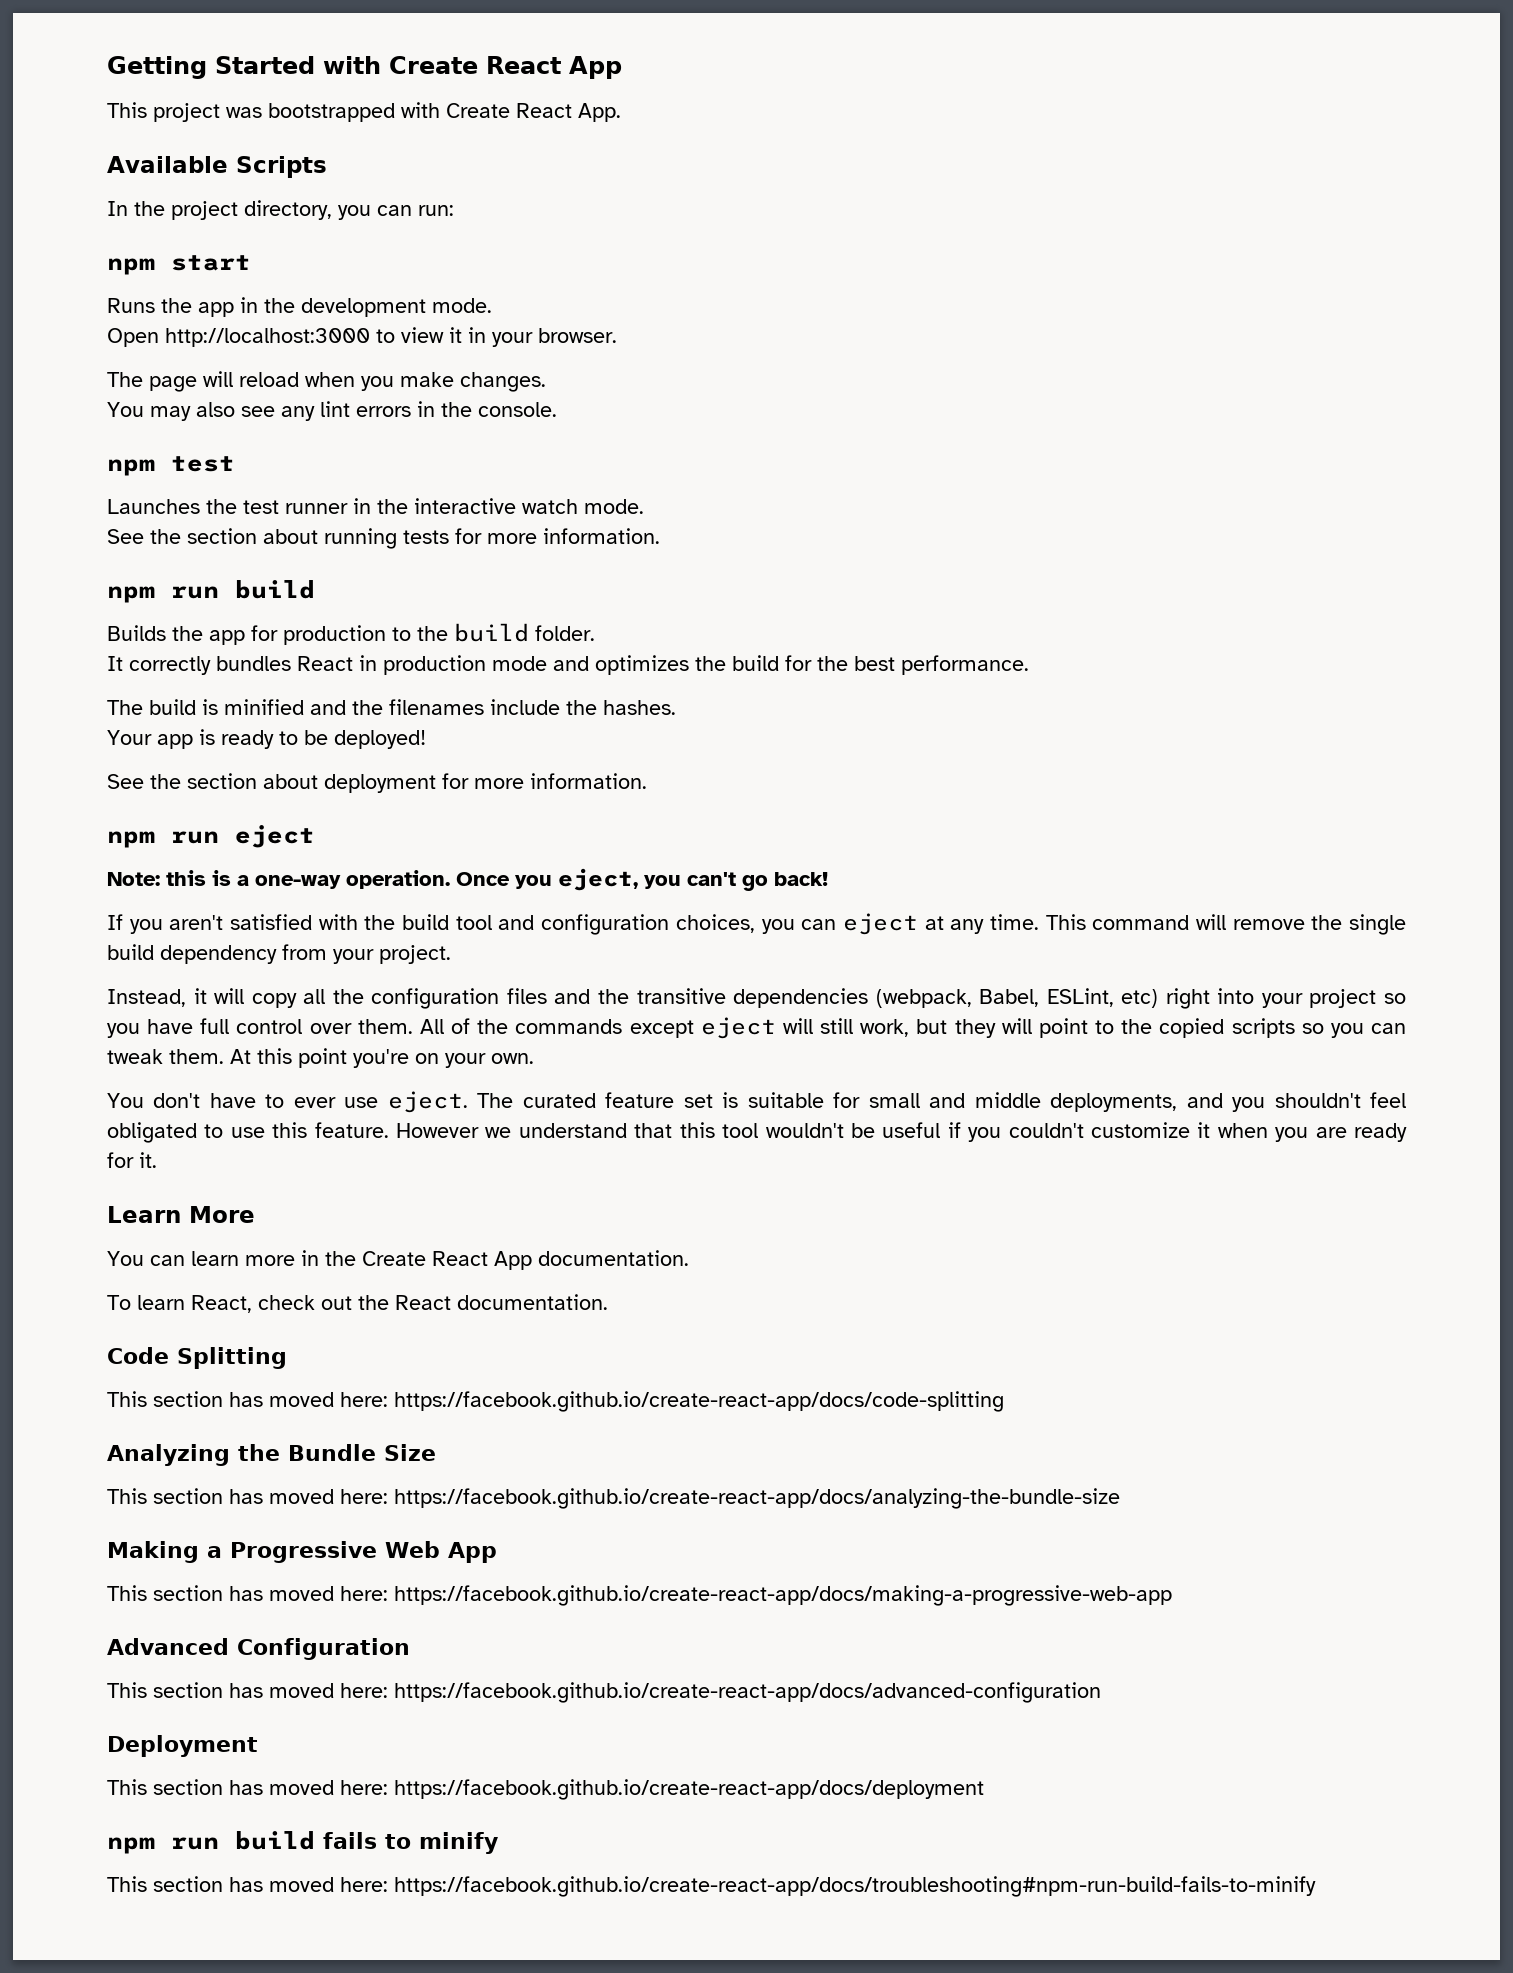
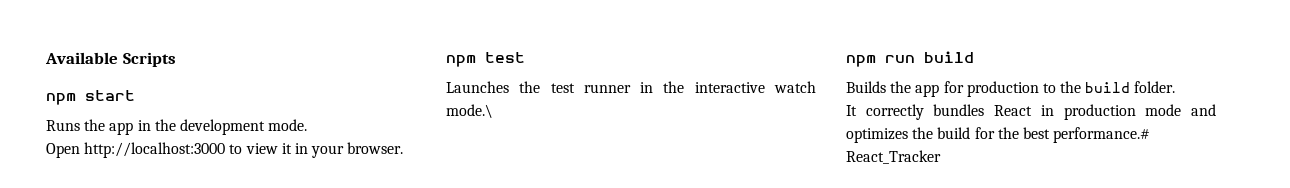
- Getting Started with Create React App
- This project was bootstrapped with Create React App.
  Available Scripts
- In the project directory, you can run:
- The page will reload when you make changes.
- You may also see any lint errors in the console.
- Launches the test runner in the interactive watch mode.
- See the section about running tests for more information.
+ Launches the test runner in the interactive watch mode.\
- It correctly bundles React in production mode and optimizes the build for the best performance.
- The build is minified and the filenames include the hashes.
- Your app is ready to be deployed!
- See the section about deployment for more information.
- npm run eject
- Note: this is a one-way operation. Once you eject, you can't go back!
- If you aren't satisfied with the build tool and configuration choices, you can eject at any time. This command will remove the single build dependency from your project.
- Instead, it will copy all the configuration files and the transitive dependencies (webpack, Babel, ESLint, etc) right into your project so you have full control over them. All of the commands except eject will still work, but they will point to the copied scripts so you can tweak them. At this point you're on your own.
- You don't have to ever use eject. The curated feature set is suitable for small and middle deployments, and you shouldn't feel obligated to use this feature. However we understand that this tool wouldn't be useful if you couldn't customize it when you are ready for it.
- Learn More
- You can learn more in the Create React App documentation.
- To learn React, check out the React documentation.
- Code Splitting
- This section has moved here: https://facebook.github.io/create-react-app/docs/code-splitting
- Analyzing the Bundle Size
- This section has moved here: https://facebook.github.io/create-react-app/docs/analyzing-the-bundle-size
- Making a Progressive Web App
- This section has moved here: https://facebook.github.io/create-react-app/docs/making-a-progressive-web-app
- Advanced Configuration
- This section has moved here: https://facebook.github.io/create-react-app/docs/advanced-configuration
- Deployment
- This section has moved here: https://facebook.github.io/create-react-app/docs/deployment
- npm run build fails to minify
- This section has moved here: https://facebook.github.io/create-react-app/docs/troubleshooting#npm-run-build-fails-to-minify
+ It correctly bundles React in production mode and optimizes the build for the best performance.# React_Tracker

